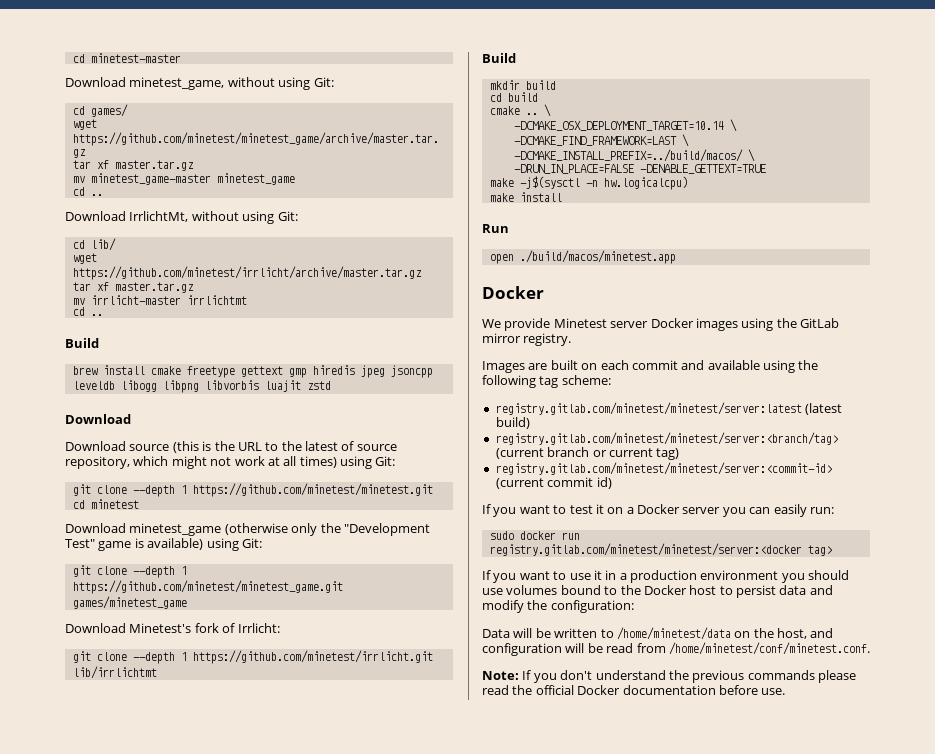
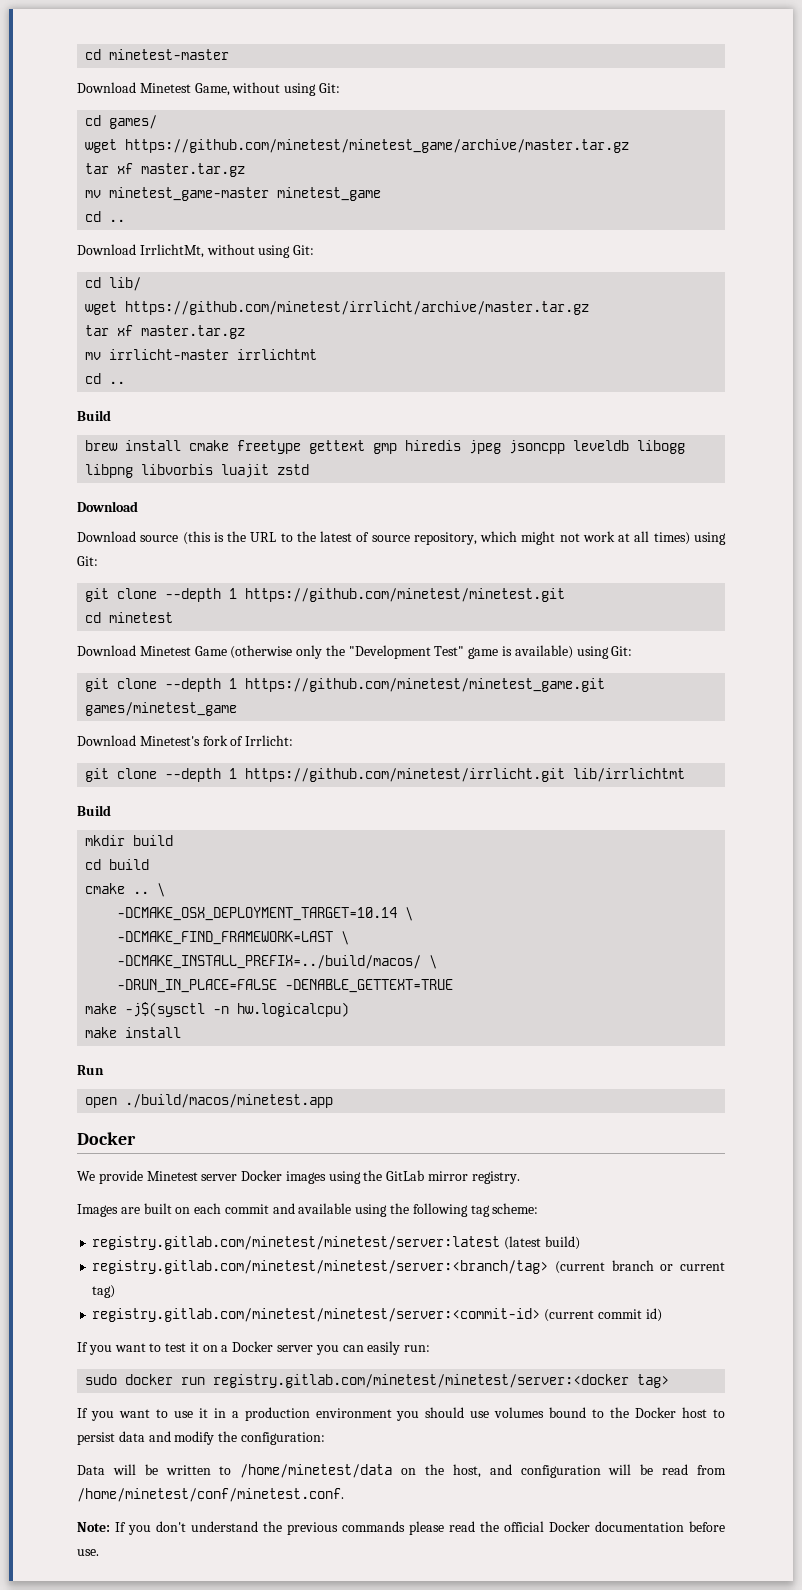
- Download minetest_game, without using Git:
+ Download Minetest Game, without using Git:
- Download minetest_game (otherwise only the "Development Test" game is available) using Git:
+ Download Minetest Game (otherwise only the "Development Test" game is available) using Git:

